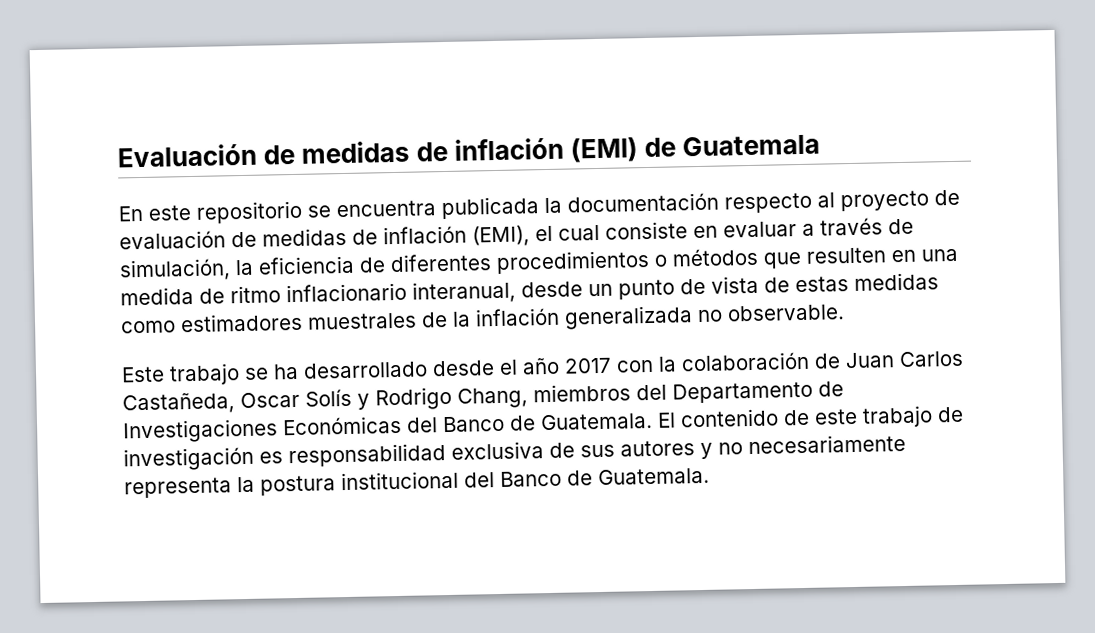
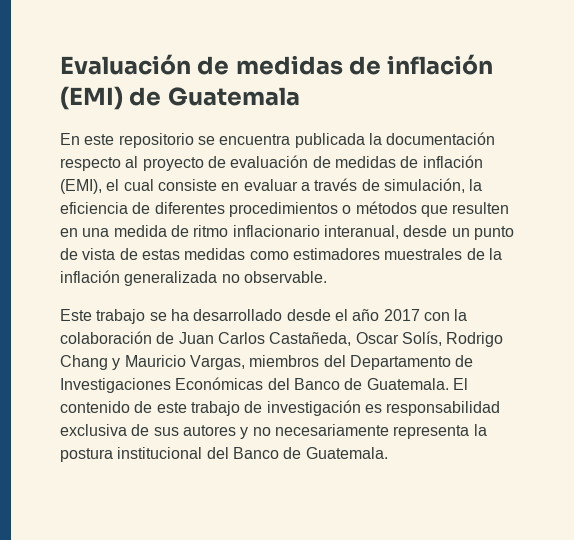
- Este trabajo se ha desarrollado desde el año 2017 con la colaboración de Juan Carlos Castañeda, Oscar Solís y Rodrigo Chang, miembros del Departamento de Investigaciones Económicas del Banco de Guatemala.
+ Este trabajo se ha desarrollado desde el año 2017 con la colaboración de Juan Carlos Castañeda, Oscar Solís, Rodrigo Chang y Mauricio Vargas, miembros del Departamento de Investigaciones Económicas del Banco de Guatemala.

